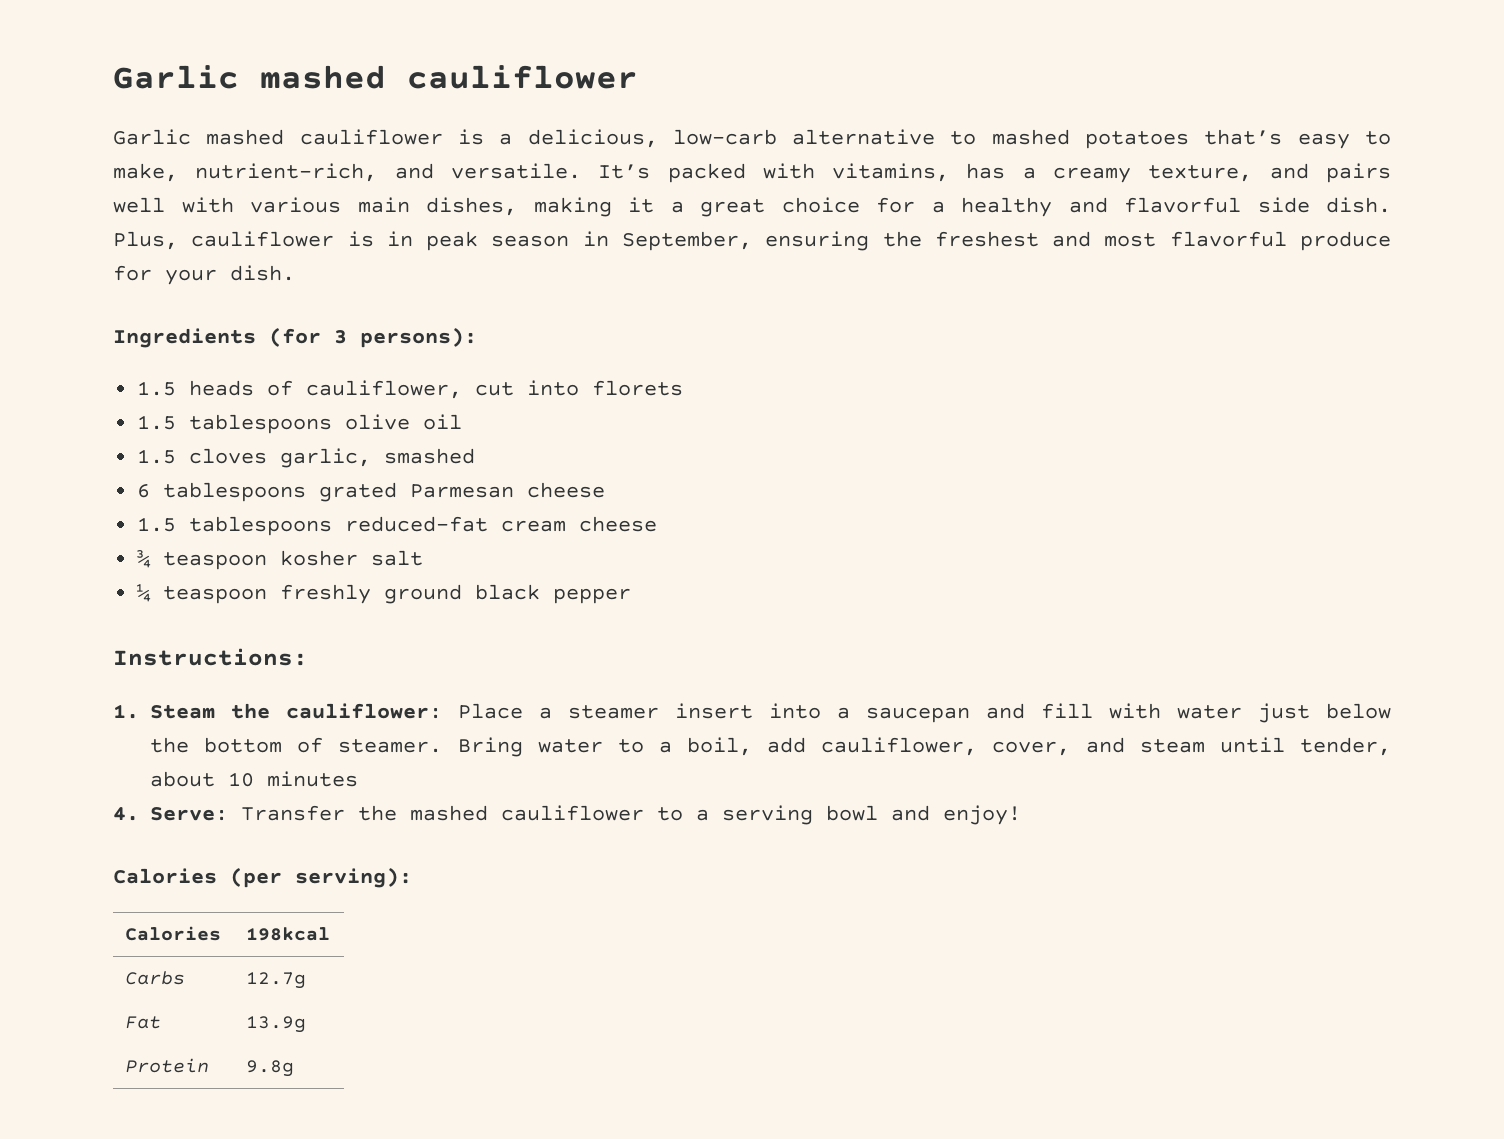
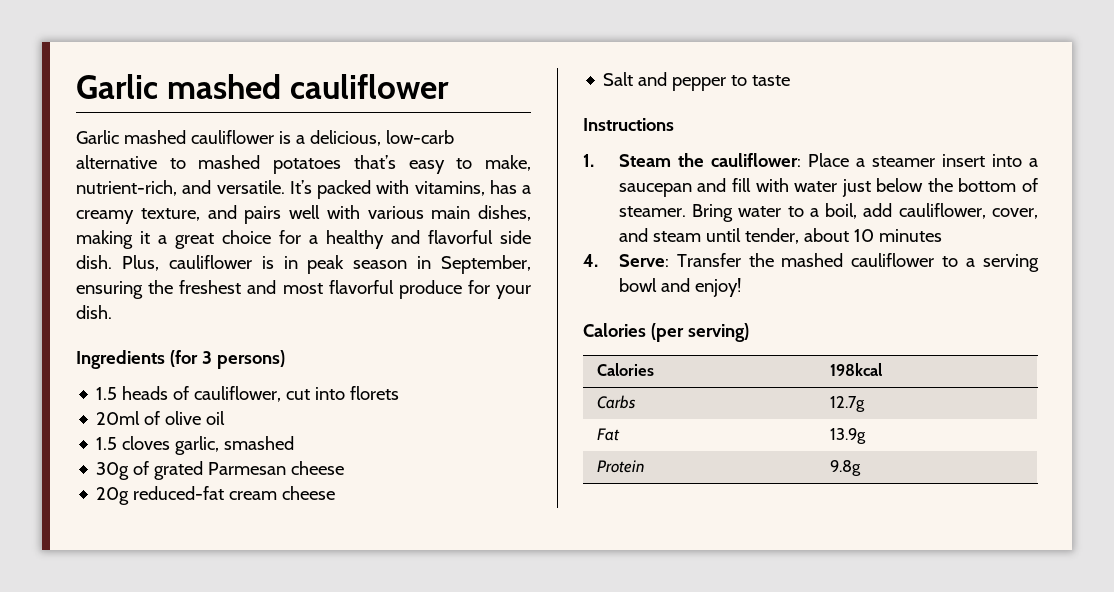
- Ingredients (for 3 persons):
+ Ingredients (for 3 persons)
- 1.5 tablespoons olive oil
+ 20ml of olive oil
- 6 tablespoons grated Parmesan cheese
+ 30g of grated Parmesan cheese
- 1.5 tablespoons reduced-fat cream cheese
+ 20g reduced-fat cream cheese
- ¾ teaspoon kosher salt
- ¼ teaspoon freshly ground black pepper
- Instructions:
+ Salt and pepper to taste
+ Instructions
- Calories (per serving):
+ Calories (per serving)

